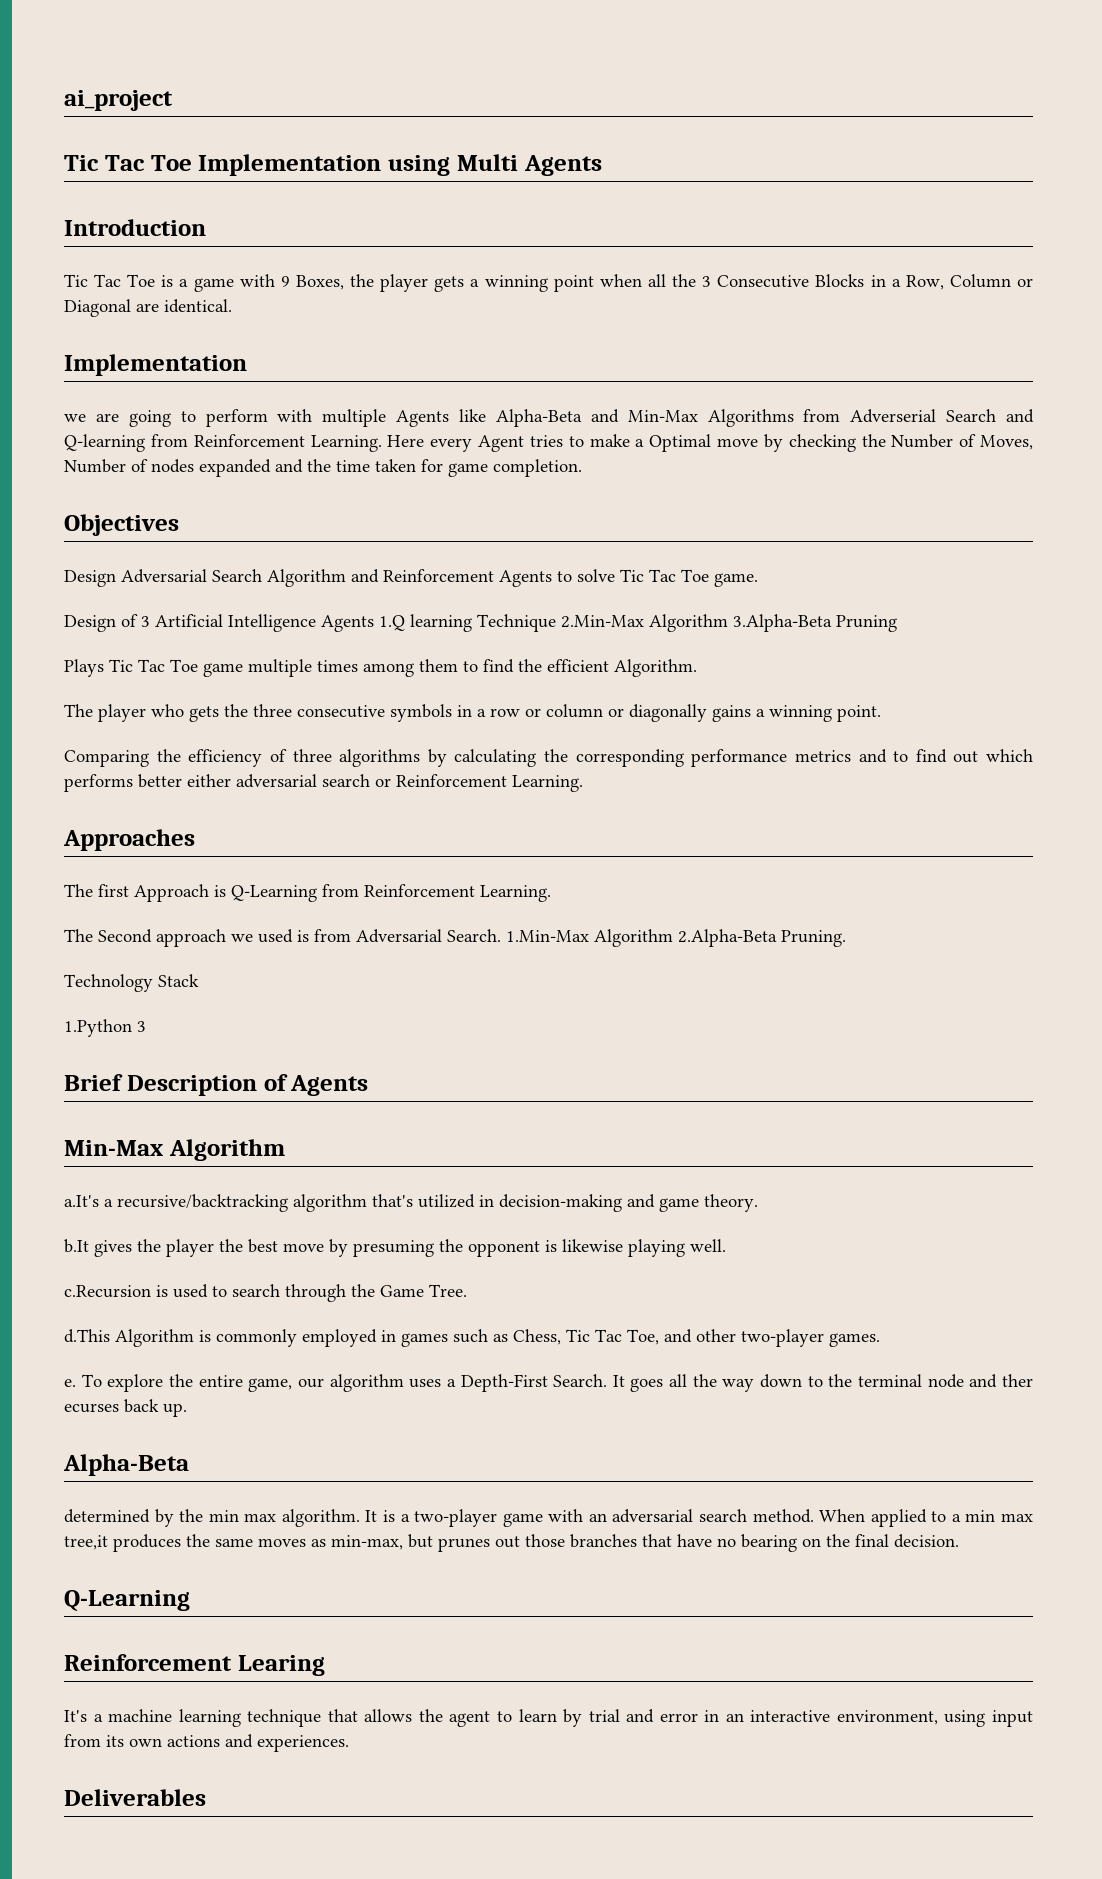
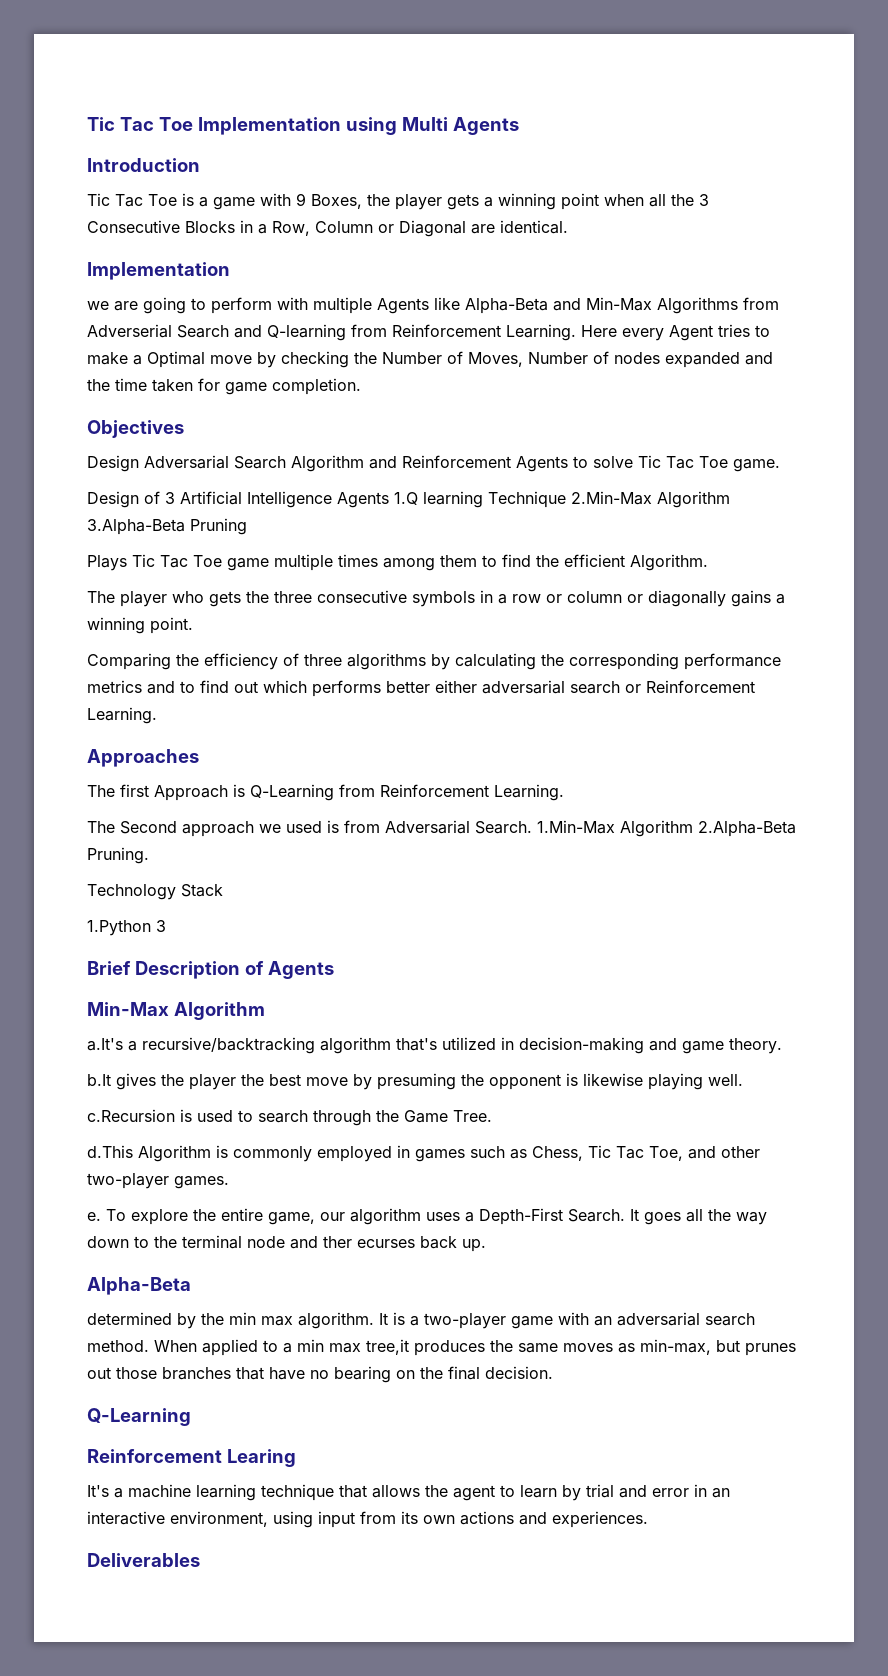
- ai_project

